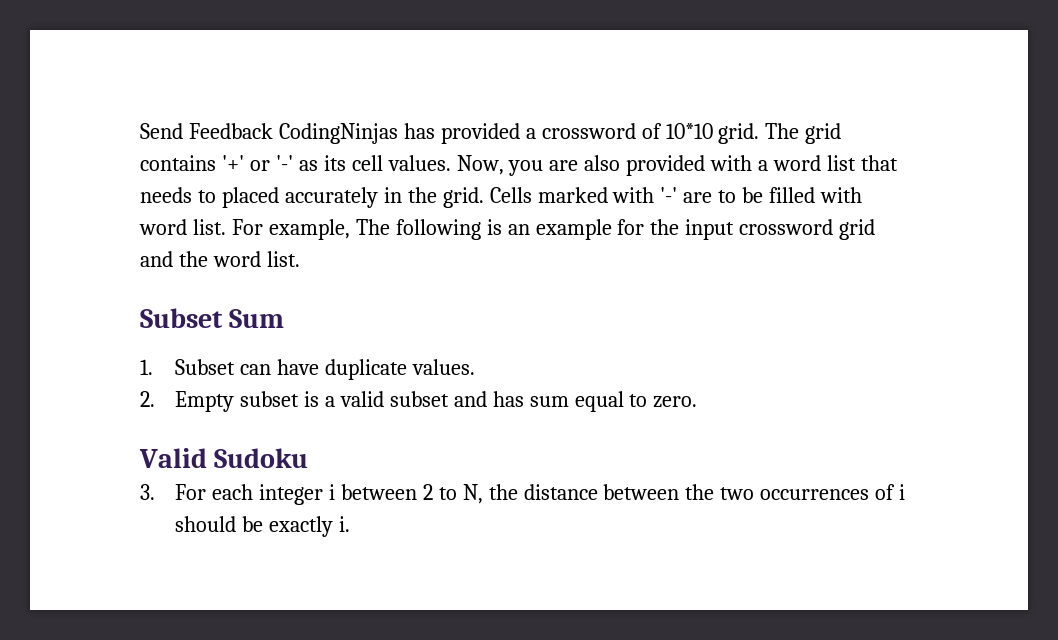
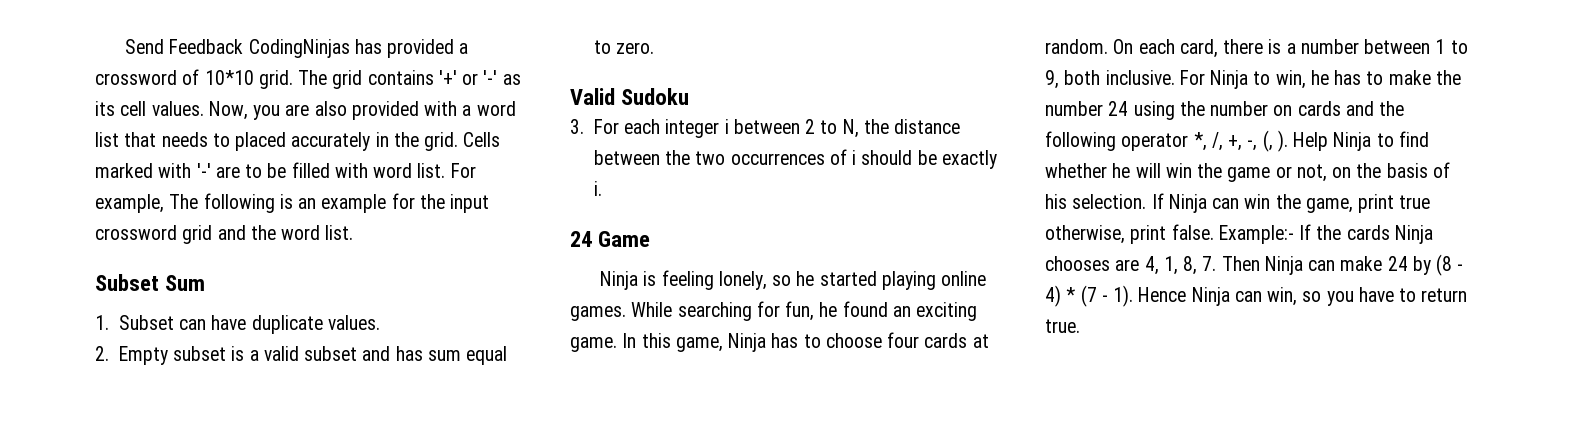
+ 24 Game
+ Ninja is feeling lonely, so he started playing online games. While searching for fun, he found an exciting game. In this game, Ninja has to choose four cards at random. On each card, there is a number between 1 to 9, both inclusive. For Ninja to win, he has to make the number 24 using the number on cards and the following operator *, /, +, -, (, ). Help Ninja to find whether he will win the game or not, on the basis of his selection. If Ninja can win the game, print true otherwise, print false. Example:- If the cards Ninja chooses are 4, 1, 8, 7. Then Ninja can make 24 by (8 - 4) * (7 - 1). Hence Ninja can win, so you have to return true.

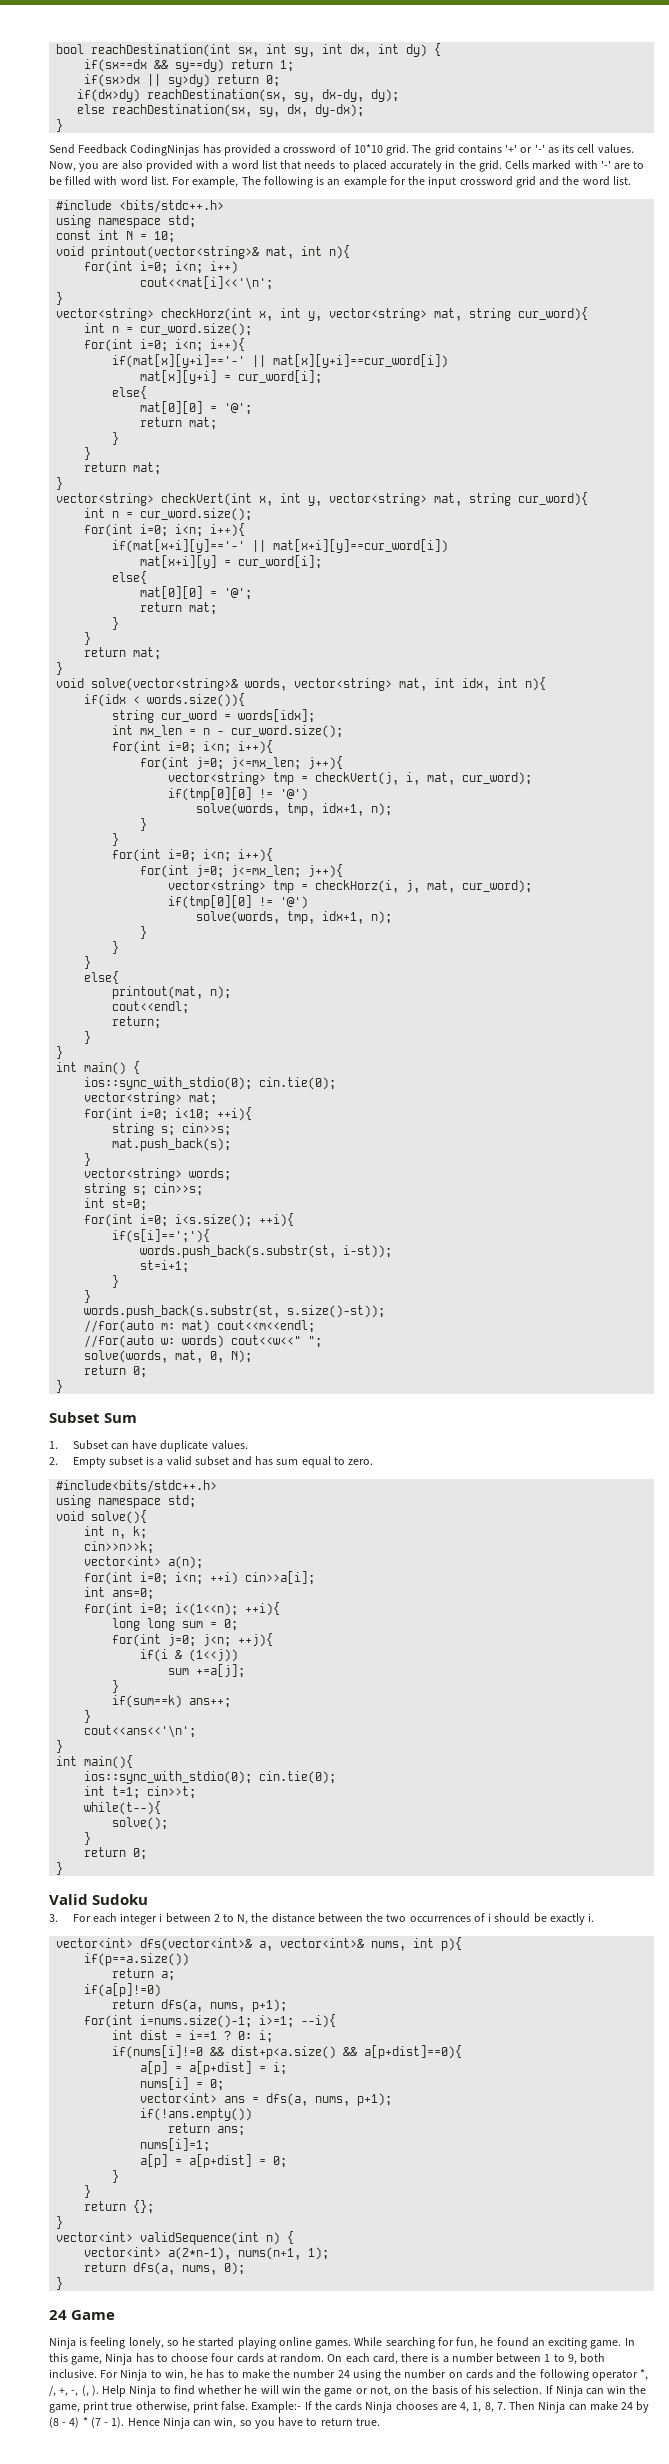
+ bool reachDestination(int sx, int sy, int dx, int dy) {
+ if(sx==dx && sy==dy) return 1;
+ if(sx>dx || sy>dy) return 0;
+ if(dx>dy) reachDestination(sx, sy, dx-dy, dy);
+ else reachDestination(sx, sy, dx, dy-dx);
+ }
+ #include <bits/stdc++.h>
+ using namespace std;
+ const int N = 10;
+ void printout(vector<string>& mat, int n){
+ for(int i=0; i<n; i++)
+ cout<<mat[i]<<'\n';
+ }
+ vector<string> checkHorz(int x, int y, vector<string> mat, string cur_word){
+ int n = cur_word.size();
+ for(int i=0; i<n; i++){
+ if(mat[x][y+i]=='-' || mat[x][y+i]==cur_word[i])
+ mat[x][y+i] = cur_word[i];
+ else{
+ mat[0][0] = '@';
+ return mat;
+ }
+ }
+ return mat;
+ }
+ vector<string> checkVert(int x, int y, vector<string> mat, string cur_word){
+ int n = cur_word.size();
+ for(int i=0; i<n; i++){
+ if(mat[x+i][y]=='-' || mat[x+i][y]==cur_word[i])
+ mat[x+i][y] = cur_word[i];
+ else{
+ mat[0][0] = '@';
+ return mat;
+ }
+ }
+ return mat;
+ }
+ void solve(vector<string>& words, vector<string> mat, int idx, int n){
+ if(idx < words.size()){
+ string cur_word = words[idx];
+ int mx_len = n - cur_word.size();
+ for(int i=0; i<n; i++){
+ for(int j=0; j<=mx_len; j++){
+ vector<string> tmp = checkVert(j, i, mat, cur_word);
+ if(tmp[0][0] != '@')
+ solve(words, tmp, idx+1, n);
+ }
+ }
+ for(int i=0; i<n; i++){
+ for(int j=0; j<=mx_len; j++){
+ vector<string> tmp = checkHorz(i, j, mat, cur_word);
+ if(tmp[0][0] != '@')
+ solve(words, tmp, idx+1, n);
+ }
+ }
+ }
+ else{
+ printout(mat, n);
+ cout<<endl;
+ return;
+ }
+ }
+ int main() {
+ ios::sync_with_stdio(0); cin.tie(0);
+ vector<string> mat;
+ for(int i=0; i<10; ++i){
+ string s; cin>>s;
+ mat.push_back(s);
+ }
+ vector<string> words;
+ string s; cin>>s;
+ int st=0;
+ for(int i=0; i<s.size(); ++i){
+ if(s[i]==';'){
+ words.push_back(s.substr(st, i-st));
+ st=i+1;
+ }
+ }
+ words.push_back(s.substr(st, s.size()-st));
+ //for(auto m: mat) cout<<m<<endl;
+ //for(auto w: words) cout<<w<<" ";
+ solve(words, mat, 0, N);
+ return 0;
+ }
+ #include<bits/stdc++.h>
+ using namespace std;
+ void solve(){
+ int n, k;
+ cin>>n>>k;
+ vector<int> a(n);
+ for(int i=0; i<n; ++i) cin>>a[i];
+ int ans=0;
+ for(int i=0; i<(1<<n); ++i){
+ long long sum = 0;
+ for(int j=0; j<n; ++j){
+ if(i & (1<<j))
+ sum +=a[j];
+ }
+ if(sum==k) ans++;
+ }
+ cout<<ans<<'\n';
+ }
+ int main(){
+ ios::sync_with_stdio(0); cin.tie(0);
+ int t=1; cin>>t;
+ while(t--){
+ solve();
+ }
+ return 0;
+ }
+ vector<int> dfs(vector<int>& a, vector<int>& nums, int p){
+ if(p==a.size())
+ return a;
+ if(a[p]!=0)
+ return dfs(a, nums, p+1);
+ for(int i=nums.size()-1; i>=1; --i){
+ int dist = i==1 ? 0: i;
+ if(nums[i]!=0 && dist+p<a.size() && a[p+dist]==0){
+ a[p] = a[p+dist] = i;
+ nums[i] = 0;
+ vector<int> ans = dfs(a, nums, p+1);
+ if(!ans.empty())
+ return ans;
+ nums[i]=1;
+ a[p] = a[p+dist] = 0;
+ }
+ }
+ return {};
+ }
+ vector<int> validSequence(int n) {
+ vector<int> a(2*n-1), nums(n+1, 1);
+ return dfs(a, nums, 0);
+ }

